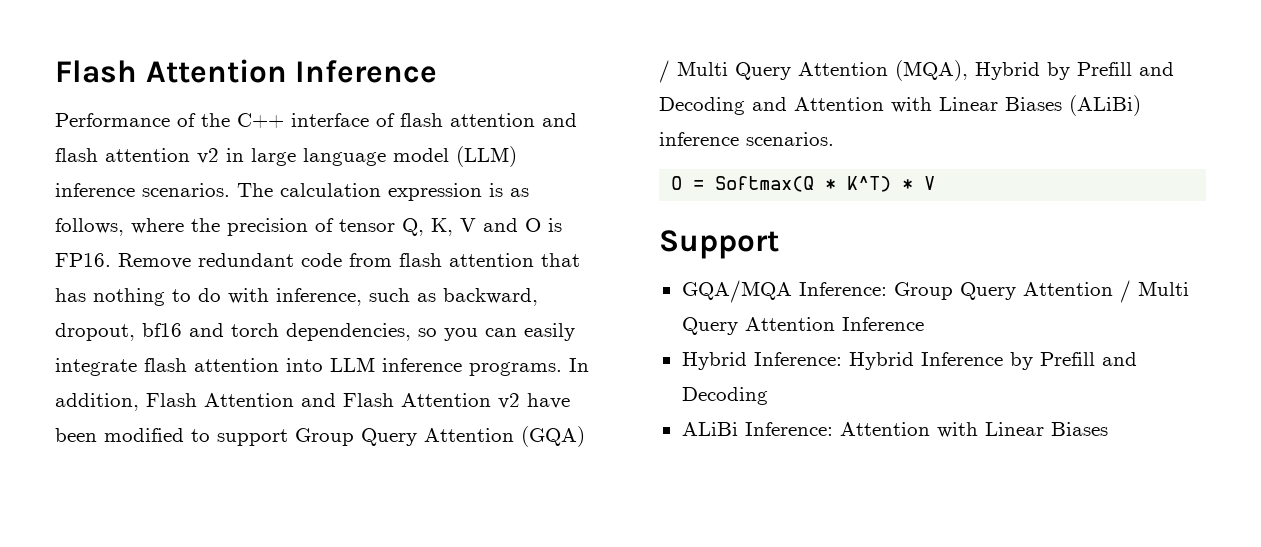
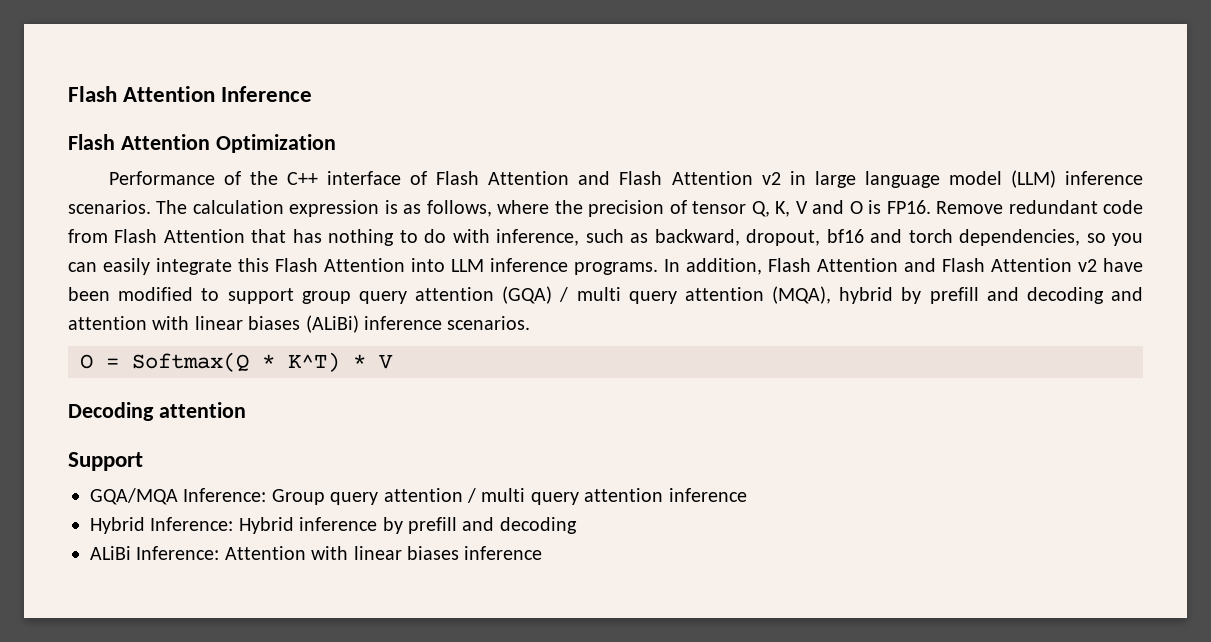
+ Flash Attention Optimization
- Performance of the C++ interface of flash attention and flash attention v2 in large language model (LLM) inference scenarios.
+ Performance of the C++ interface of Flash Attention and Flash Attention v2 in large language model (LLM) inference scenarios.
- Remove redundant code from flash attention that has nothing to do with inference, such as backward, dropout, bf16 and torch dependencies, so you can easily integrate flash attention into LLM inference programs.
+ Remove redundant code from Flash Attention that has nothing to do with inference, such as backward, dropout, bf16 and torch dependencies, so you can easily integrate this Flash Attention into LLM inference programs.
- In addition, Flash Attention and Flash Attention v2 have been modified to support Group Query Attention (GQA) / Multi Query Attention (MQA), Hybrid by Prefill and Decoding and Attention with Linear Biases (ALiBi) inference scenarios.
+ In addition, Flash Attention and Flash Attention v2 have been modified to support group query attention (GQA) / multi query attention (MQA), hybrid by prefill and decoding and attention with linear biases (ALiBi) inference scenarios.
+ Decoding attention
- GQA/MQA Inference: Group Query Attention / Multi Query Attention Inference
- Hybrid Inference: Hybrid Inference by Prefill and Decoding
+ GQA/MQA Inference: Group query attention / multi query attention inference
+ Hybrid Inference: Hybrid inference by prefill and decoding
- ALiBi Inference: Attention with Linear Biases
+ ALiBi Inference: Attention with linear biases inference

